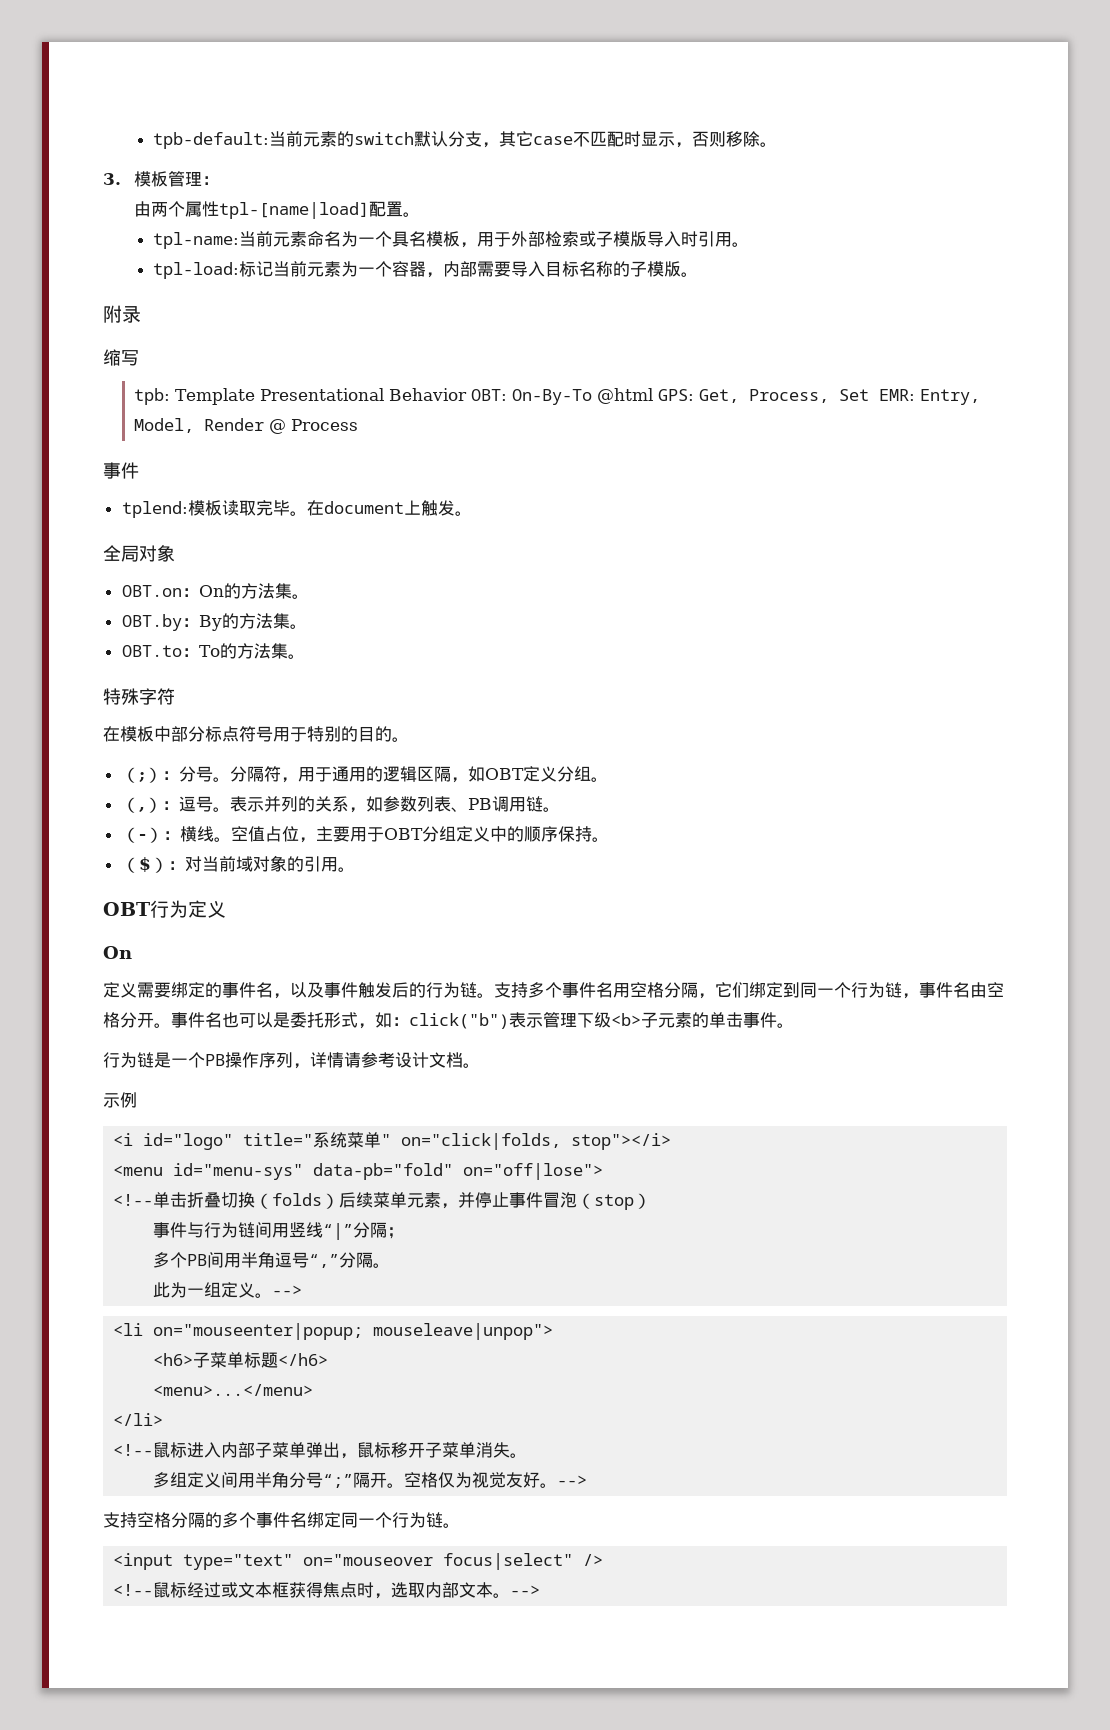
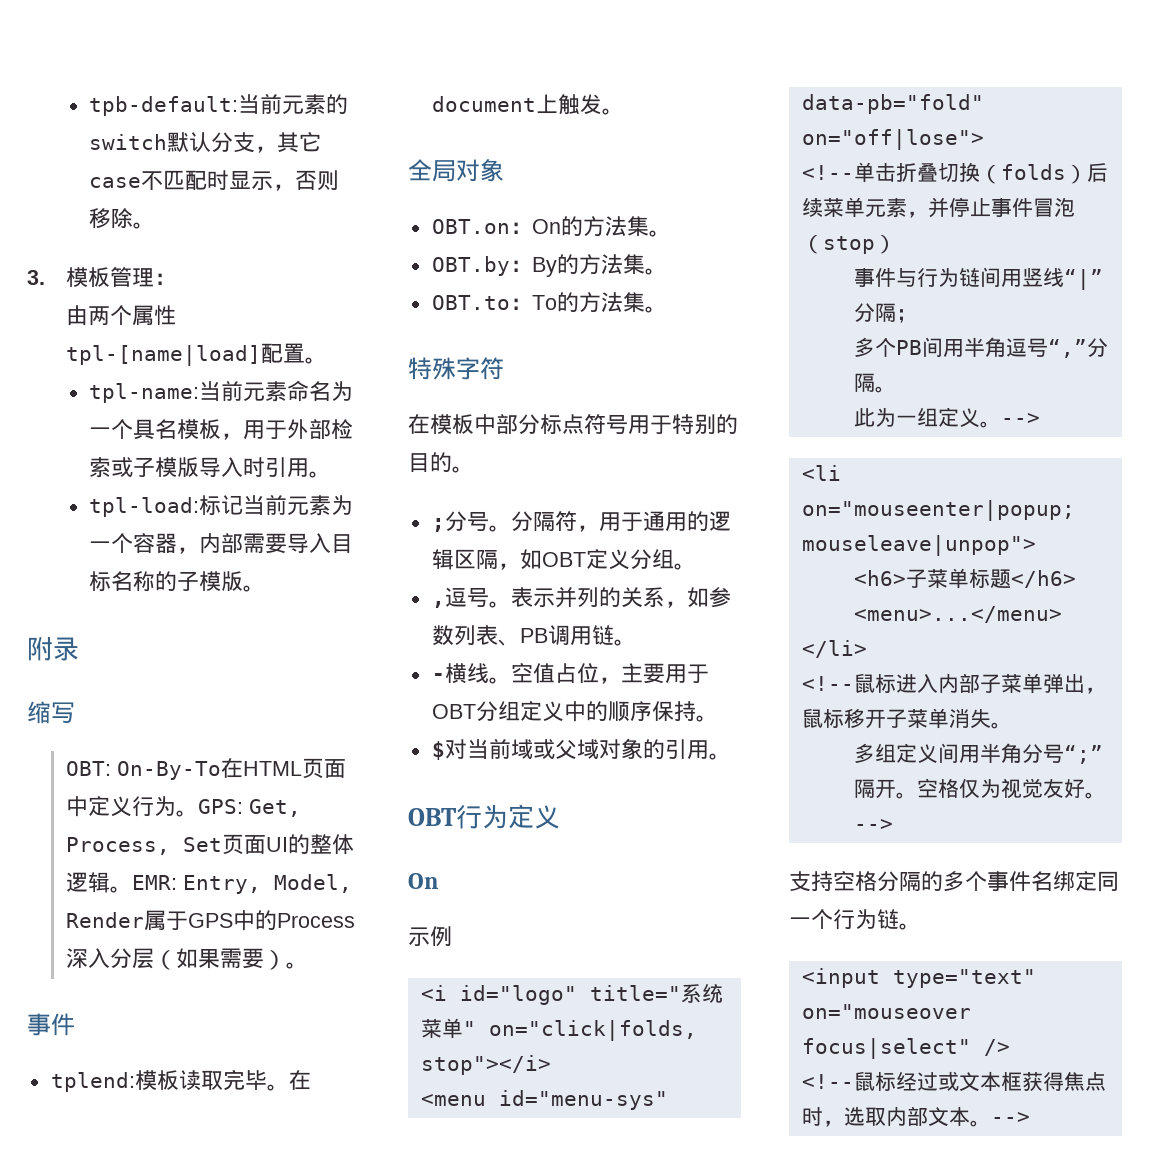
- tpb: Template Presentational Behavior OBT: On-By-To @html GPS: Get, Process, Set EMR: Entry, Model, Render @ Process
+ OBT: On-By-To在HTML页面中定义行为。GPS: Get, Process, Set页面UI的整体逻辑。EMR: Entry, Model, Render属于GPS中的Process深入分层（如果需要）。
- （;）：分号。
+ ;分号。
- （,）：逗号。
+ ,逗号。
- （-）：横线。
+ -横线。
- （$）：对当前域对象的引用。
+ $对当前域或父域对象的引用。
- 定义需要绑定的事件名，以及事件触发后的行为链。支持多个事件名用空格分隔，它们绑定到同一个行为链，事件名由空格分开。事件名也可以是委托形式，如：click("b")表示管理下级<b>子元素的单击事件。
- 行为链是一个PB操作序列，详情请参考设计文档。

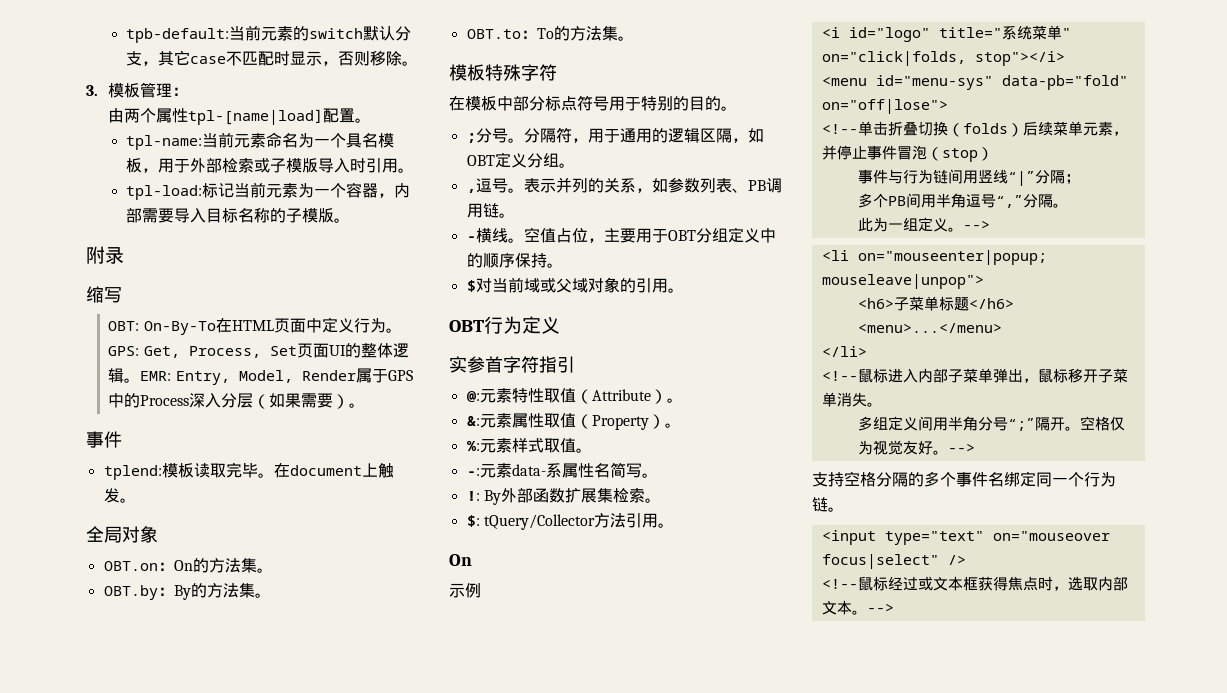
- 特殊字符
+ 模板特殊字符
+ 实参首字符指引
+ @:元素特性取值（Attribute）。
+ &:元素属性取值（Property）。
+ %:元素样式取值。
+ -:元素data-系属性名简写。
+ !: By外部函数扩展集检索。
+ $: tQuery/Collector方法引用。

